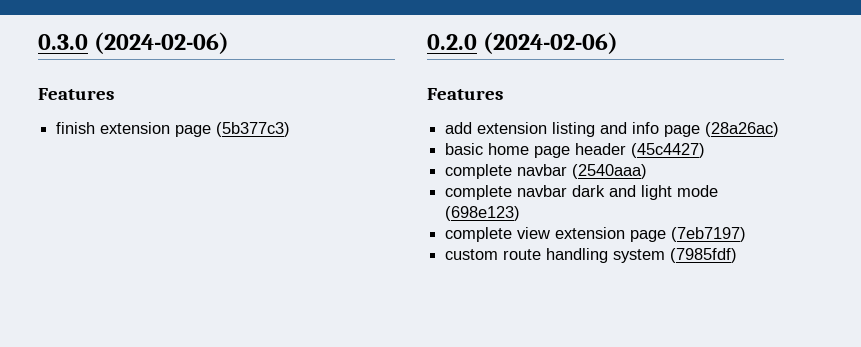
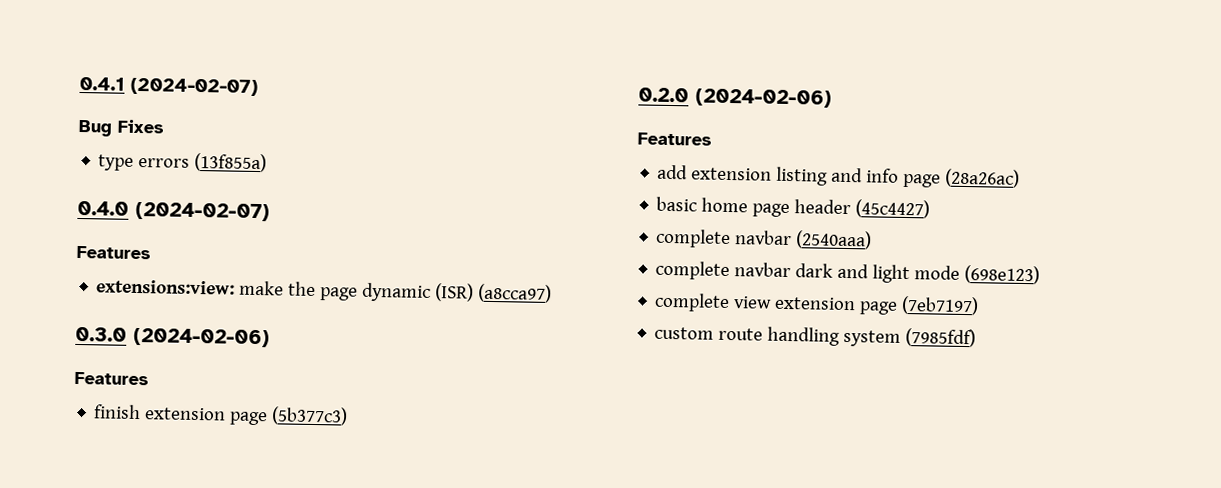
+ 0.4.1 (2024-02-07)
+ Bug Fixes
+ type errors (13f855a)
+ 0.4.0 (2024-02-07)
+ Features
+ extensions:view: make the page dynamic (ISR) (a8cca97)

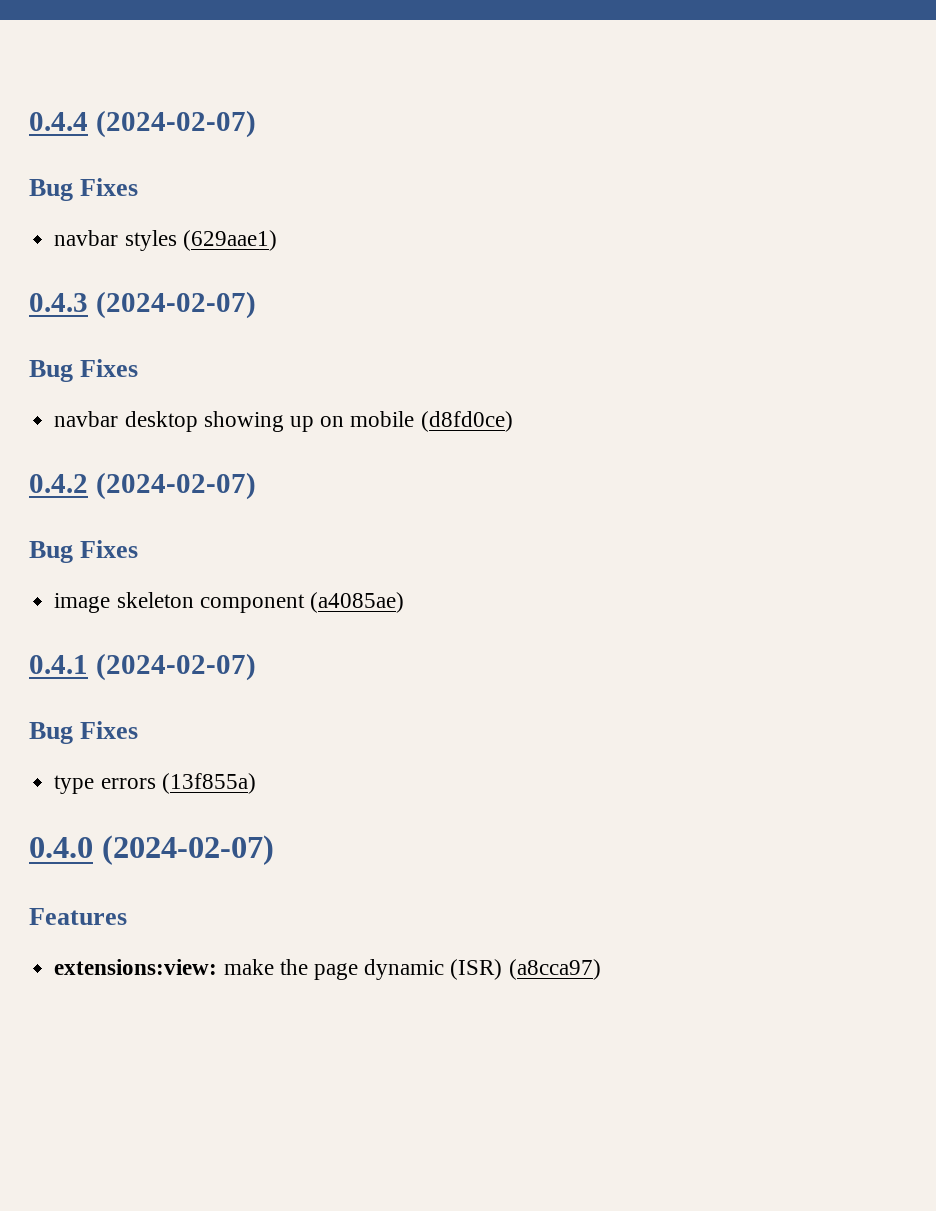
+ 0.4.4 (2024-02-07)
+ Bug Fixes
+ navbar styles (629aae1)
+ 0.4.3 (2024-02-07)
+ Bug Fixes
+ navbar desktop showing up on mobile (d8fd0ce)
+ 0.4.2 (2024-02-07)
+ Bug Fixes
+ image skeleton component (a4085ae)
- 0.3.0 (2024-02-06)
- Features
- finish extension page (5b377c3)
- 0.2.0 (2024-02-06)
- Features
- add extension listing and info page (28a26ac)
- basic home page header (45c4427)
- complete navbar (2540aaa)
- complete navbar dark and light mode (698e123)
- complete view extension page (7eb7197)
- custom route handling system (7985fdf)

